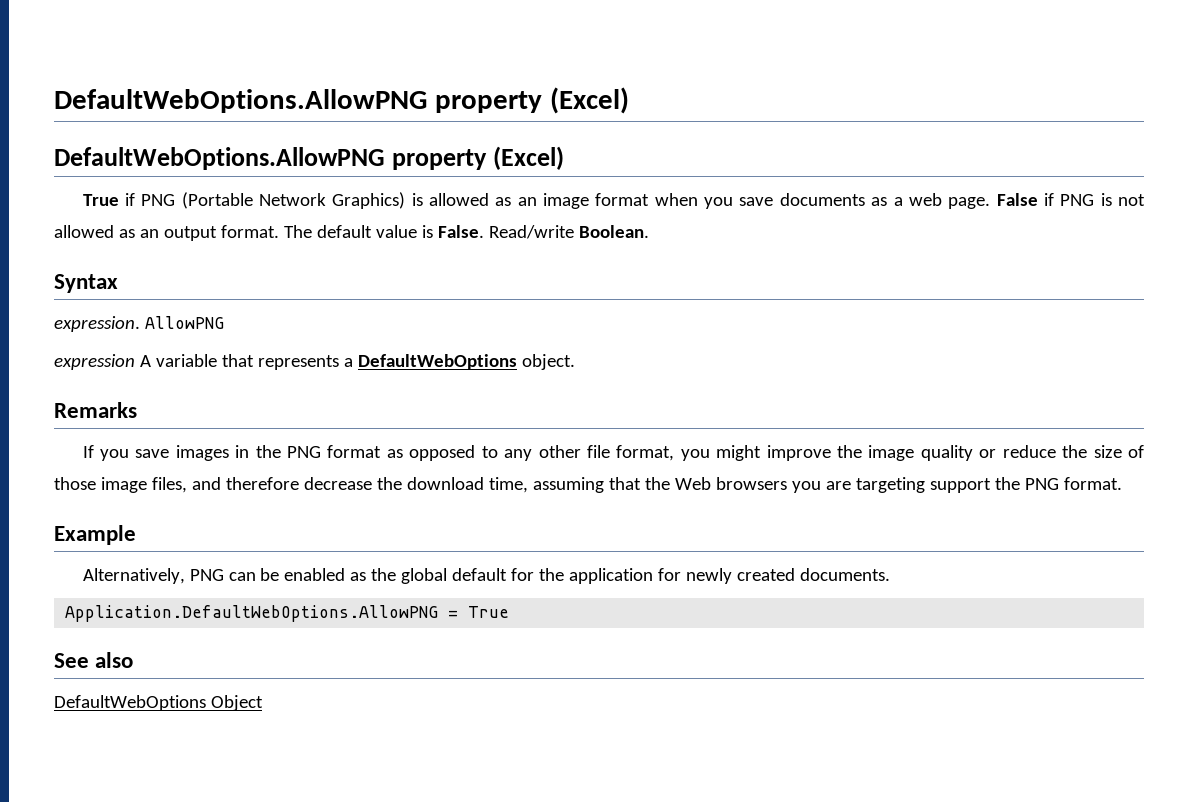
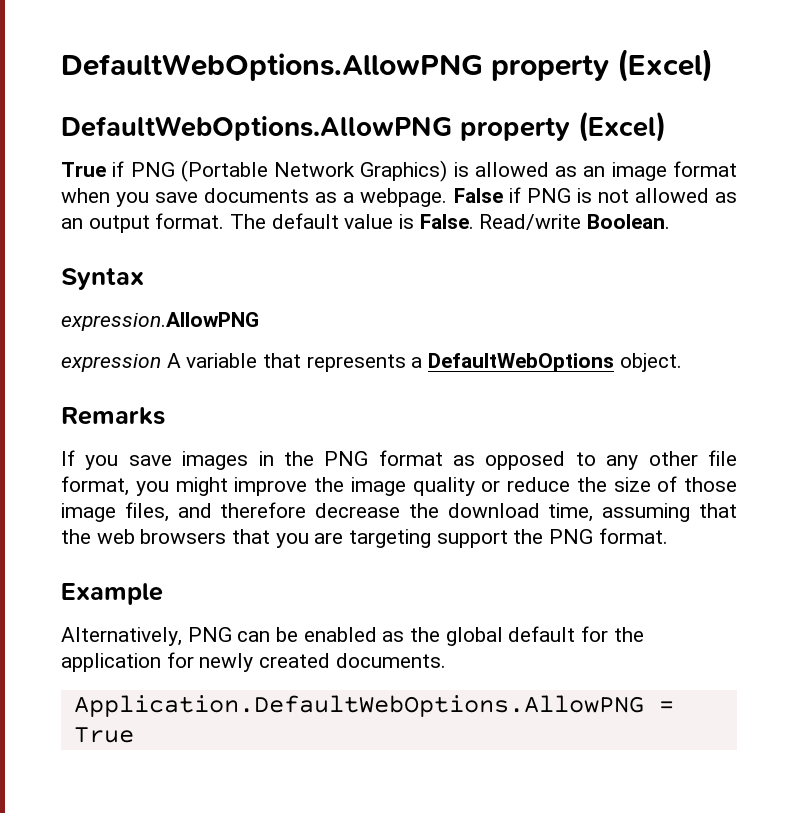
- True if PNG (Portable Network Graphics) is allowed as an image format when you save documents as a web page.
+ True if PNG (Portable Network Graphics) is allowed as an image format when you save documents as a webpage.
- expression. AllowPNG
+ expression.AllowPNG
- If you save images in the PNG format as opposed to any other file format, you might improve the image quality or reduce the size of those image files, and therefore decrease the download time, assuming that the Web browsers you are targeting support the PNG format.
+ If you save images in the PNG format as opposed to any other file format, you might improve the image quality or reduce the size of those image files, and therefore decrease the download time, assuming that the web browsers that you are targeting support the PNG format.
- See also
- DefaultWebOptions Object

